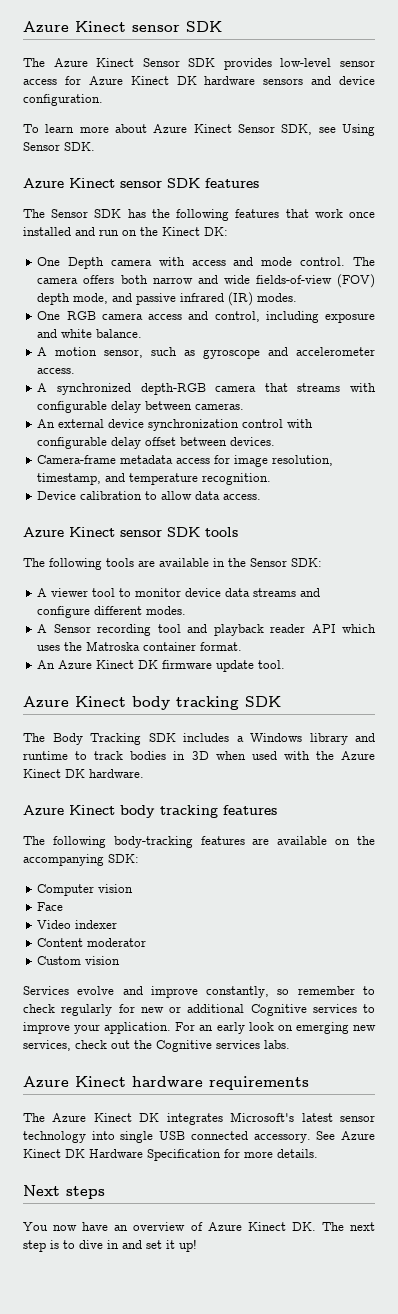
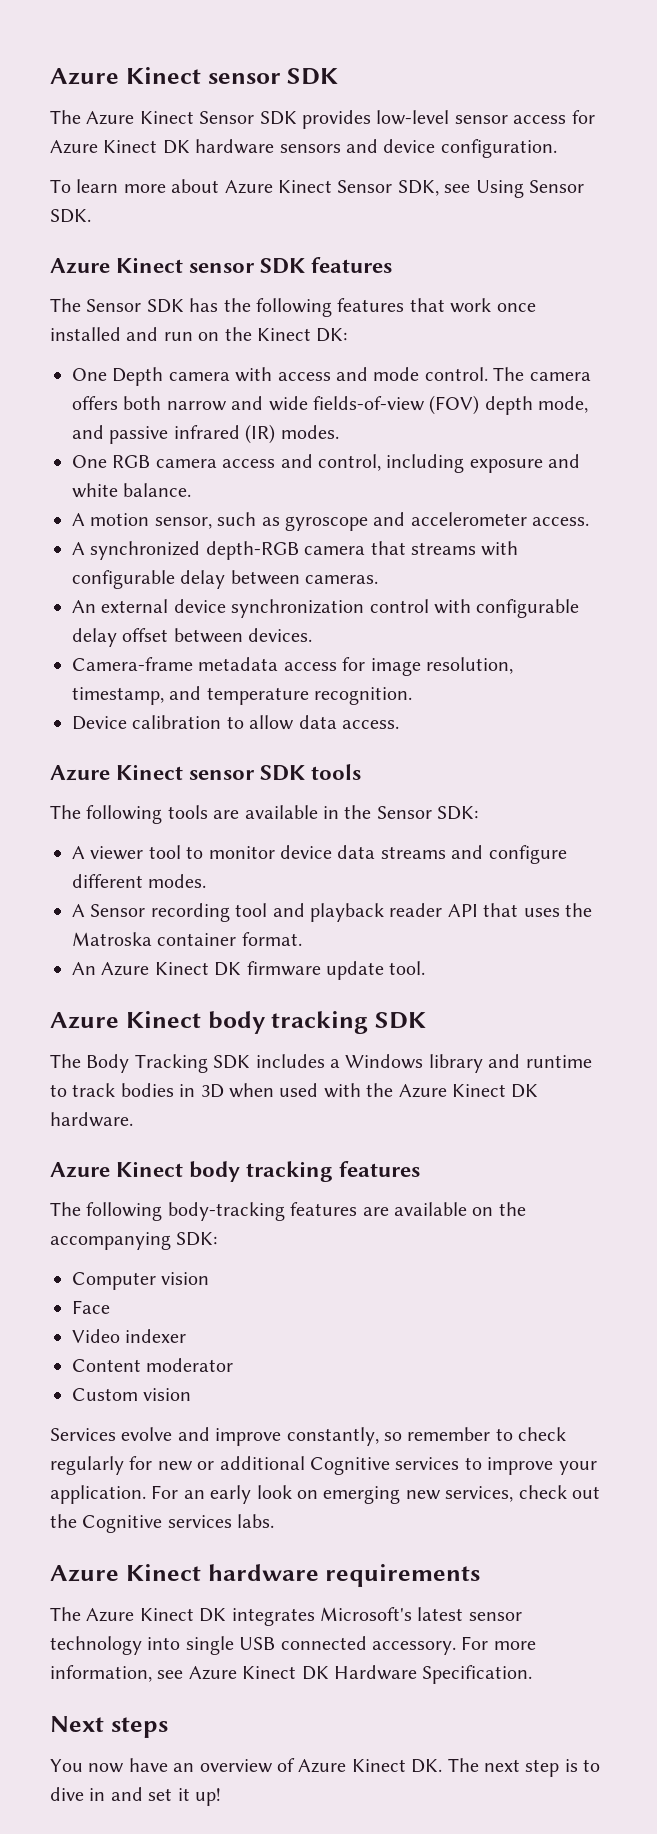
- A Sensor recording tool and playback reader API which uses the Matroska container format.
+ A Sensor recording tool and playback reader API that uses the Matroska container format.
- See Azure Kinect DK Hardware Specification for more details.
+ For more information, see Azure Kinect DK Hardware Specification.

